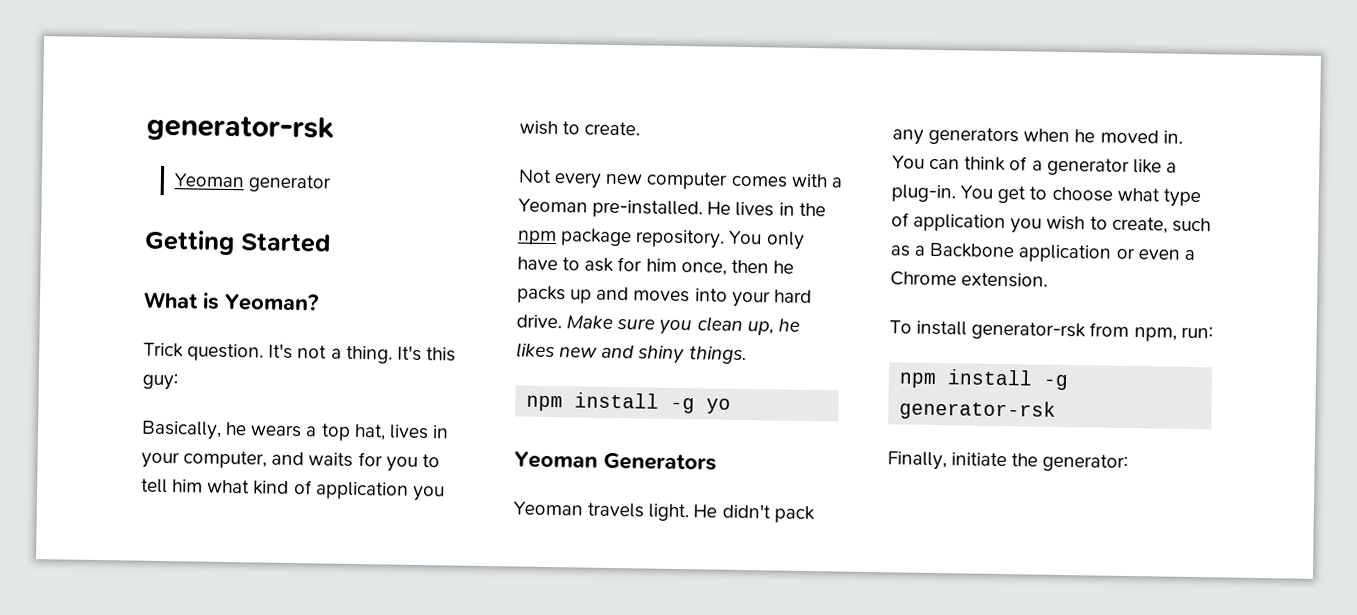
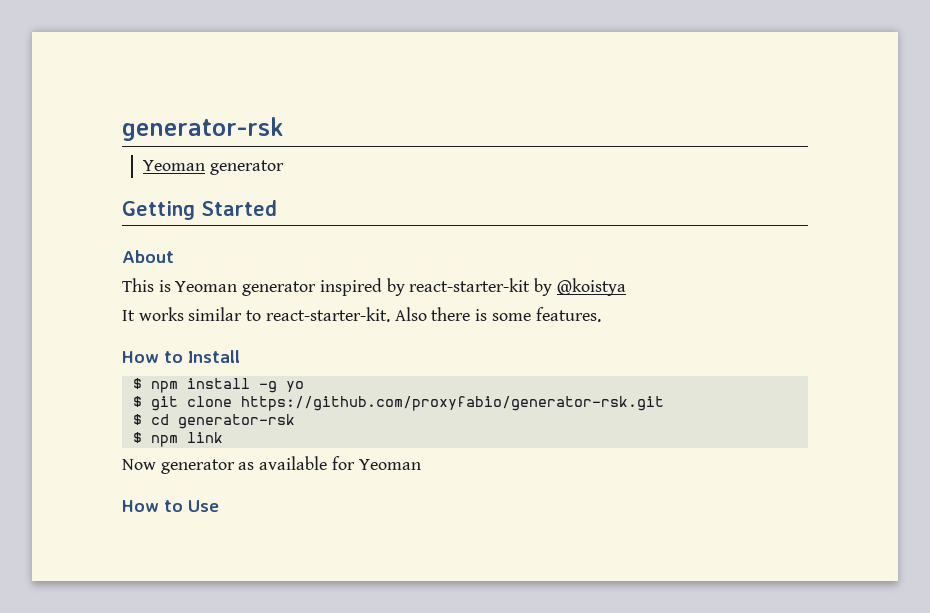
- What is Yeoman?
- Trick question. It's not a thing. It's this guy:
- Basically, he wears a top hat, lives in your computer, and waits for you to tell him what kind of application you wish to create.
- Not every new computer comes with a Yeoman pre-installed. He lives in the npm package repository. You only have to ask for him once, then he packs up and moves into your hard drive. Make sure you clean up, he likes new and shiny things.
- npm install -g yo
- Yeoman Generators
- Yeoman travels light. He didn't pack any generators when he moved in. You can think of a generator like a plug-in. You get to choose what type of application you wish to create, such as a Backbone application or even a Chrome extension.
- To install generator-rsk from npm, run:
- npm install -g generator-rsk
- Finally, initiate the generator:
+ About
+ This is Yeoman generator inspired by react-starter-kit by @koistya
+ It works similar to react-starter-kit. Also there is some features.
+ How to Install
+ $ npm install -g yo
+ $ git clone https://github.com/proxyfabio/generator-rsk.git
+ $ cd generator-rsk
+ $ npm link
+ Now generator as available for Yeoman
+ How to Use

